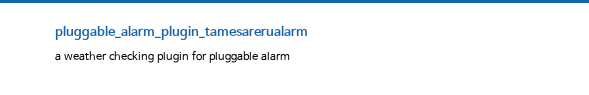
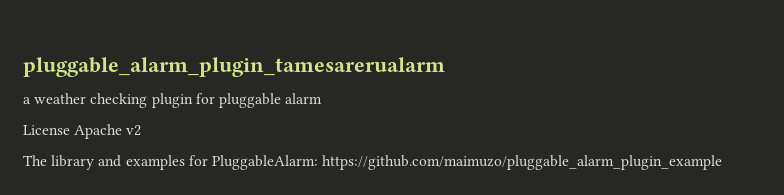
+ License Apache v2
+ The library and examples for PluggableAlarm: https://github.com/maimuzo/pluggable_alarm_plugin_example

